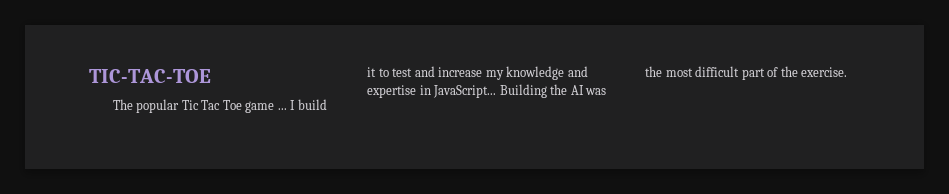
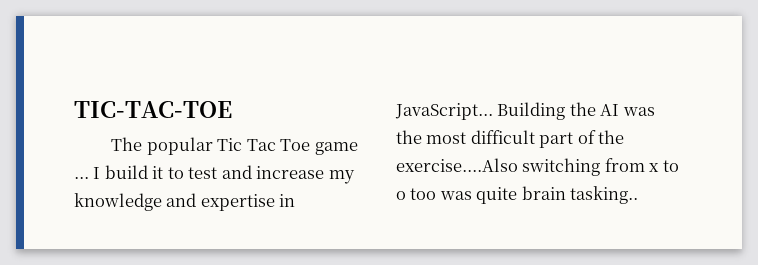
- Building the AI was the most difficult part of the exercise.
+ Building the AI was the most difficult part of the exercise....Also switching from x to o too was quite brain tasking..

